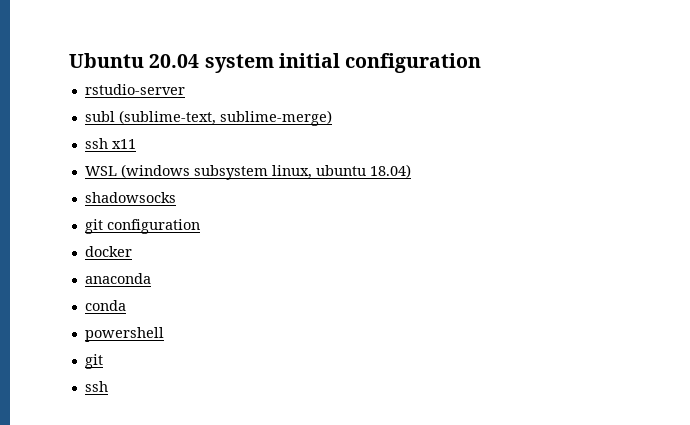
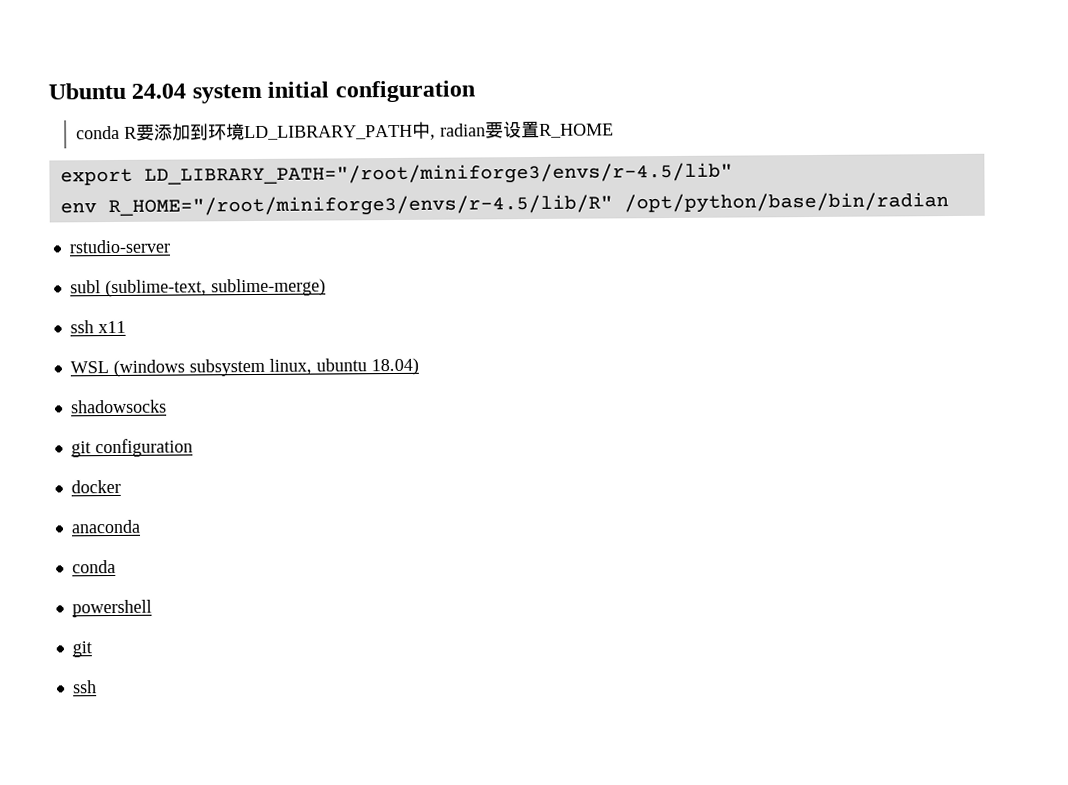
- Ubuntu 20.04 system initial configuration
+ Ubuntu 24.04 system initial configuration
+ conda R要添加到环境LD_LIBRARY_PATH中, radian要设置R_HOME
+ export LD_LIBRARY_PATH="/root/miniforge3/envs/r-4.5/lib"
+ env R_HOME="/root/miniforge3/envs/r-4.5/lib/R" /opt/python/base/bin/radian

